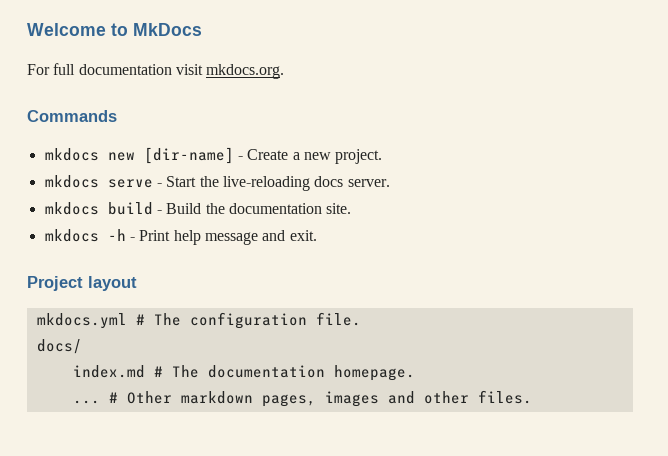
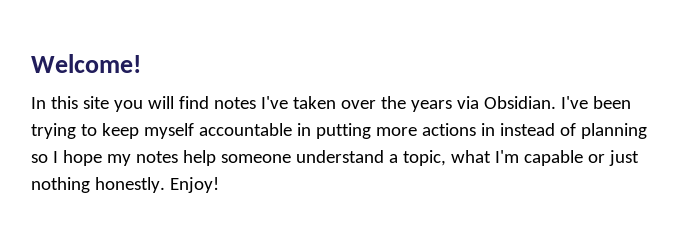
- Welcome to MkDocs
- For full documentation visit mkdocs.org.
- Commands
- mkdocs new [dir-name] - Create a new project.
- mkdocs serve - Start the live-reloading docs server.
- mkdocs build - Build the documentation site.
- mkdocs -h - Print help message and exit.
- Project layout
- mkdocs.yml # The configuration file.
- docs/
- index.md # The documentation homepage.
- ... # Other markdown pages, images and other files.
+ Welcome!
+ In this site you will find notes I've taken over the years via Obsidian. I've been trying to keep myself accountable in putting more actions in instead of planning so I hope my notes help someone understand a topic, what I'm capable or just nothing honestly. Enjoy!

